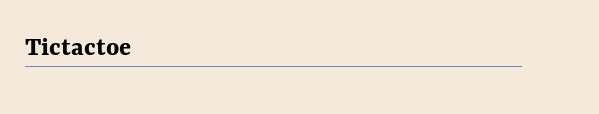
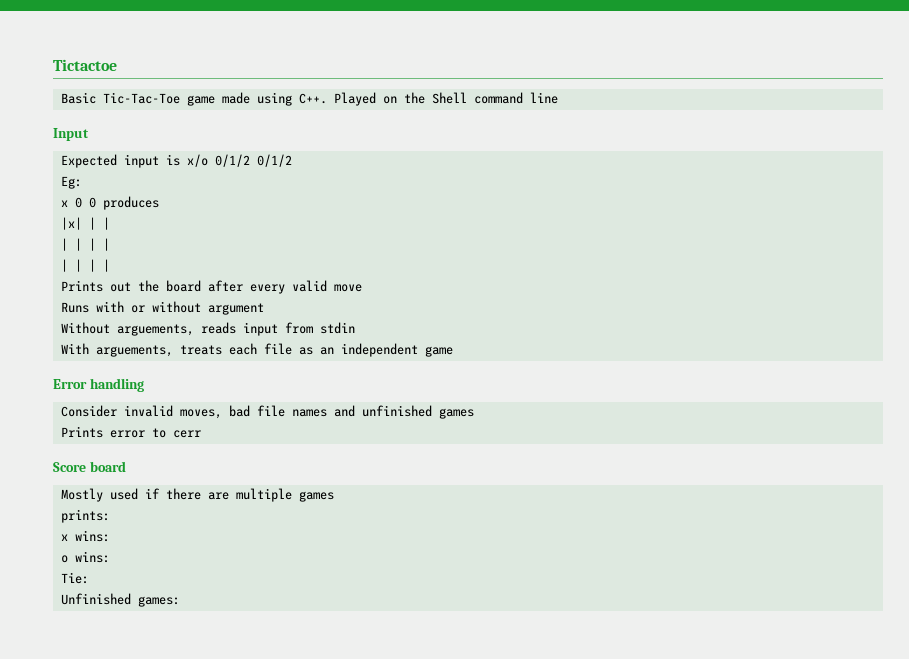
+ Basic Tic-Tac-Toe game made using C++. Played on the Shell command line
+ Input
+ Expected input is x/o 0/1/2 0/1/2
+ Eg:
+ x 0 0 produces
+ |x| | |
+ | | | |
+ | | | |
+ Prints out the board after every valid move
+ Runs with or without argument
+ Without arguements, reads input from stdin
+ With arguements, treats each file as an independent game
+ Error handling
+ Consider invalid moves, bad file names and unfinished games
+ Prints error to cerr
+ Score board
+ Mostly used if there are multiple games
+ prints:
+ x wins:
+ o wins:
+ Tie:
+ Unfinished games:

